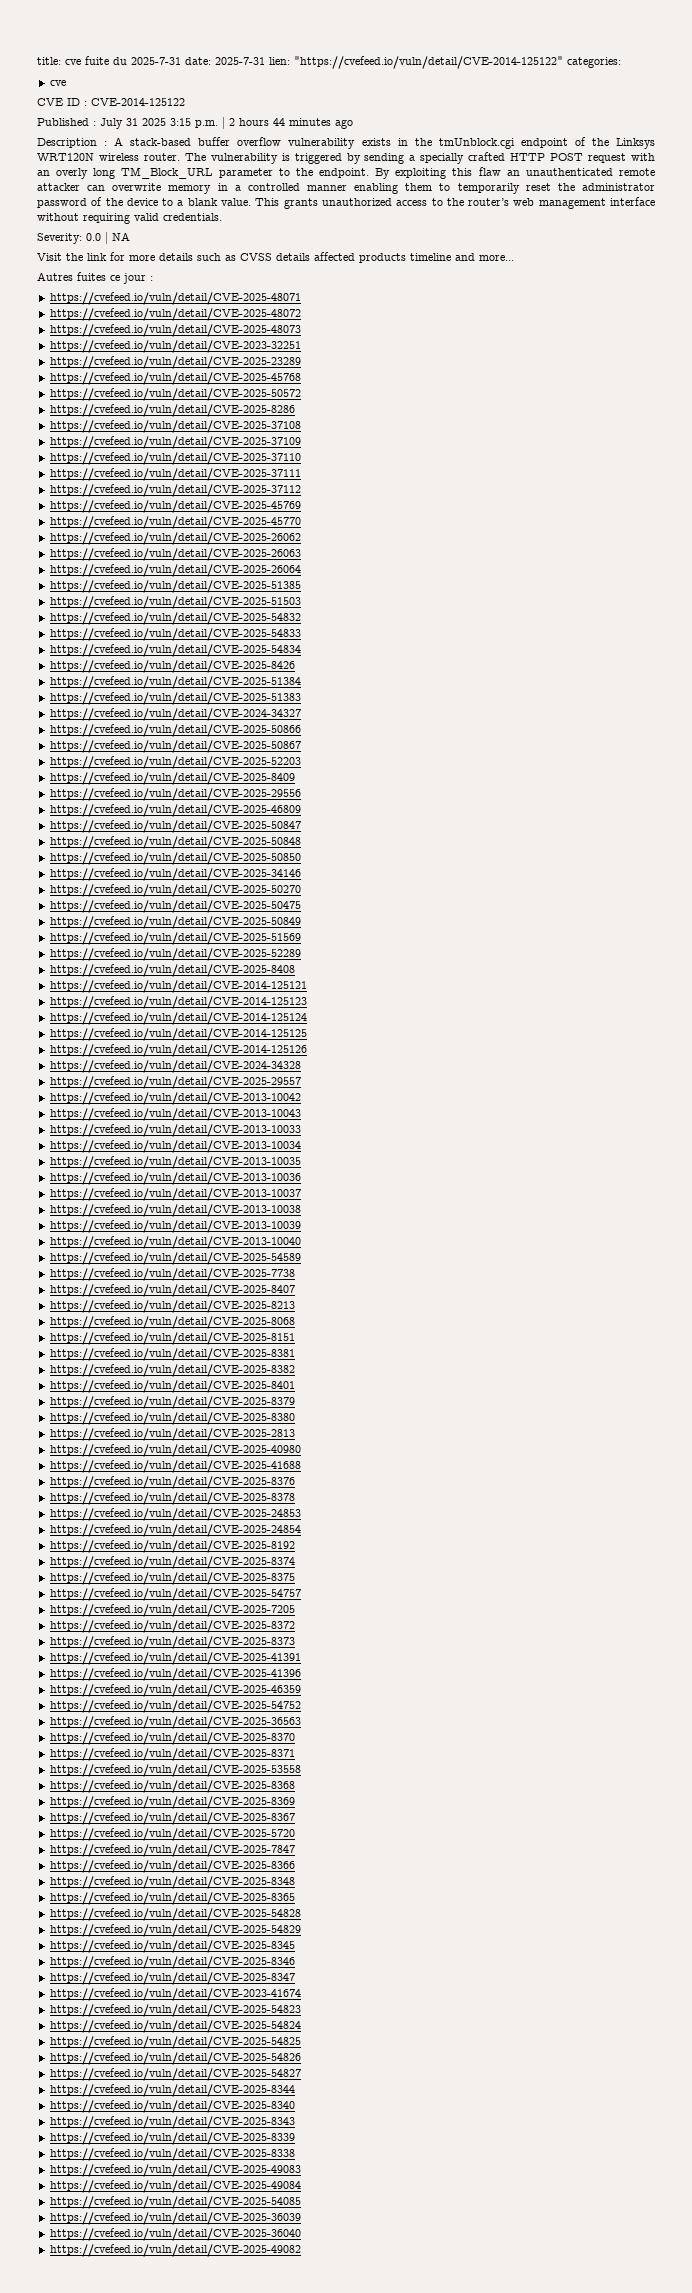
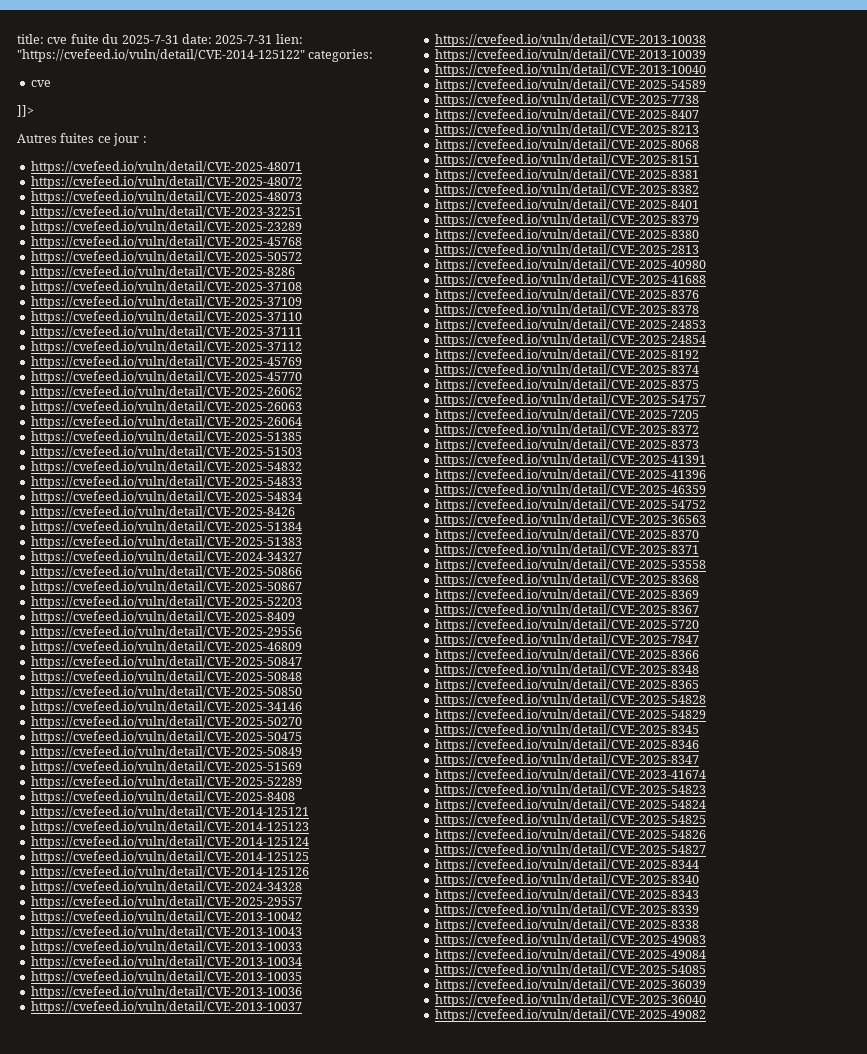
- CVE ID : CVE-2014-125122
- Published : July 31 2025 3:15 p.m. | 2 hours 44 minutes ago
- Description : A stack-based buffer overflow vulnerability exists in the tmUnblock.cgi endpoint of the Linksys WRT120N wireless router. The vulnerability is triggered by sending a specially crafted HTTP POST request with an overly long TM_Block_URL parameter to the endpoint. By exploiting this flaw an unauthenticated remote attacker can overwrite memory in a controlled manner enabling them to temporarily reset the administrator password of the device to a blank value. This grants unauthorized access to the router’s web management interface without requiring valid credentials.
- Severity: 0.0 | NA
- Visit the link for more details such as CVSS details affected products timeline and more...
+ ]]>

